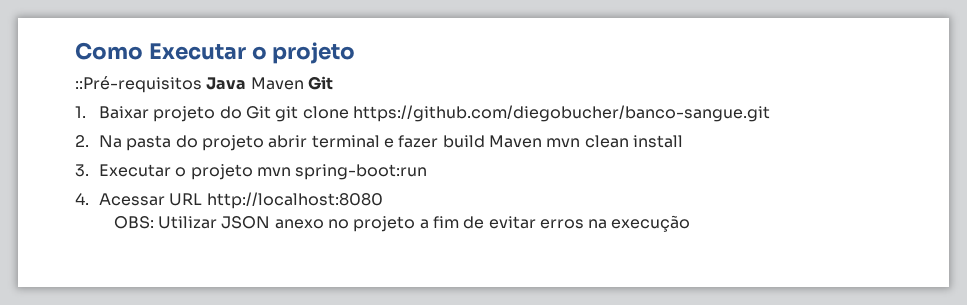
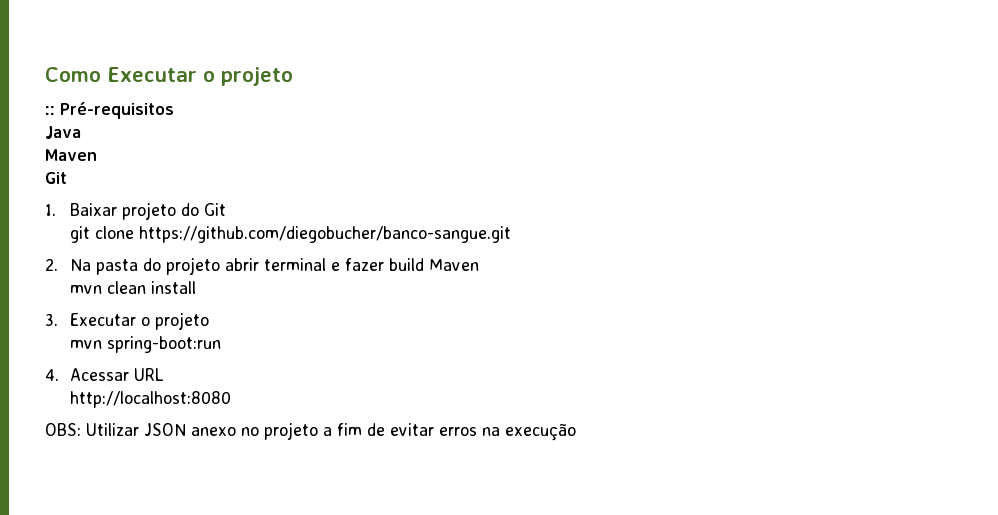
- ::Pré-requisitos Java Maven Git
+ :: Pré-requisitos
+ Java
+ Maven
+ Git
- 1. Baixar projeto do Git git clone https://github.com/diegobucher/banco-sangue.git
+ 1. Baixar projeto do Git
+ git clone https://github.com/diegobucher/banco-sangue.git
- 2. Na pasta do projeto abrir terminal e fazer build Maven mvn clean install
+ 2. Na pasta do projeto abrir terminal e fazer build Maven
+ mvn clean install
- 3. Executar o projeto mvn spring-boot:run
+ 3. Executar o projeto
+ mvn spring-boot:run
- 4. Acessar URL http://localhost:8080
+ 4. Acessar URL
+ http://localhost:8080

